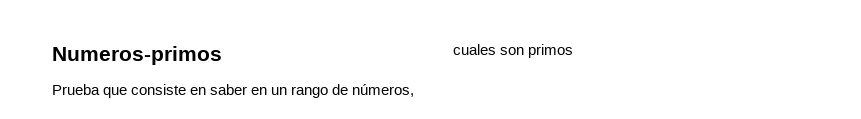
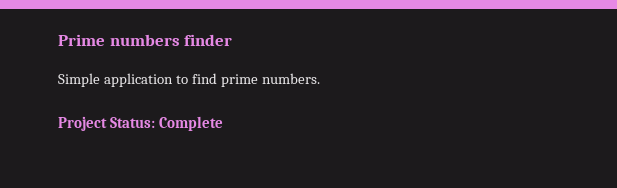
- Numeros-primos
- Prueba que consiste en saber en un rango de números, cuales son primos
+ Prime numbers finder
+ Simple application to find prime numbers.
+ Project Status: Complete

